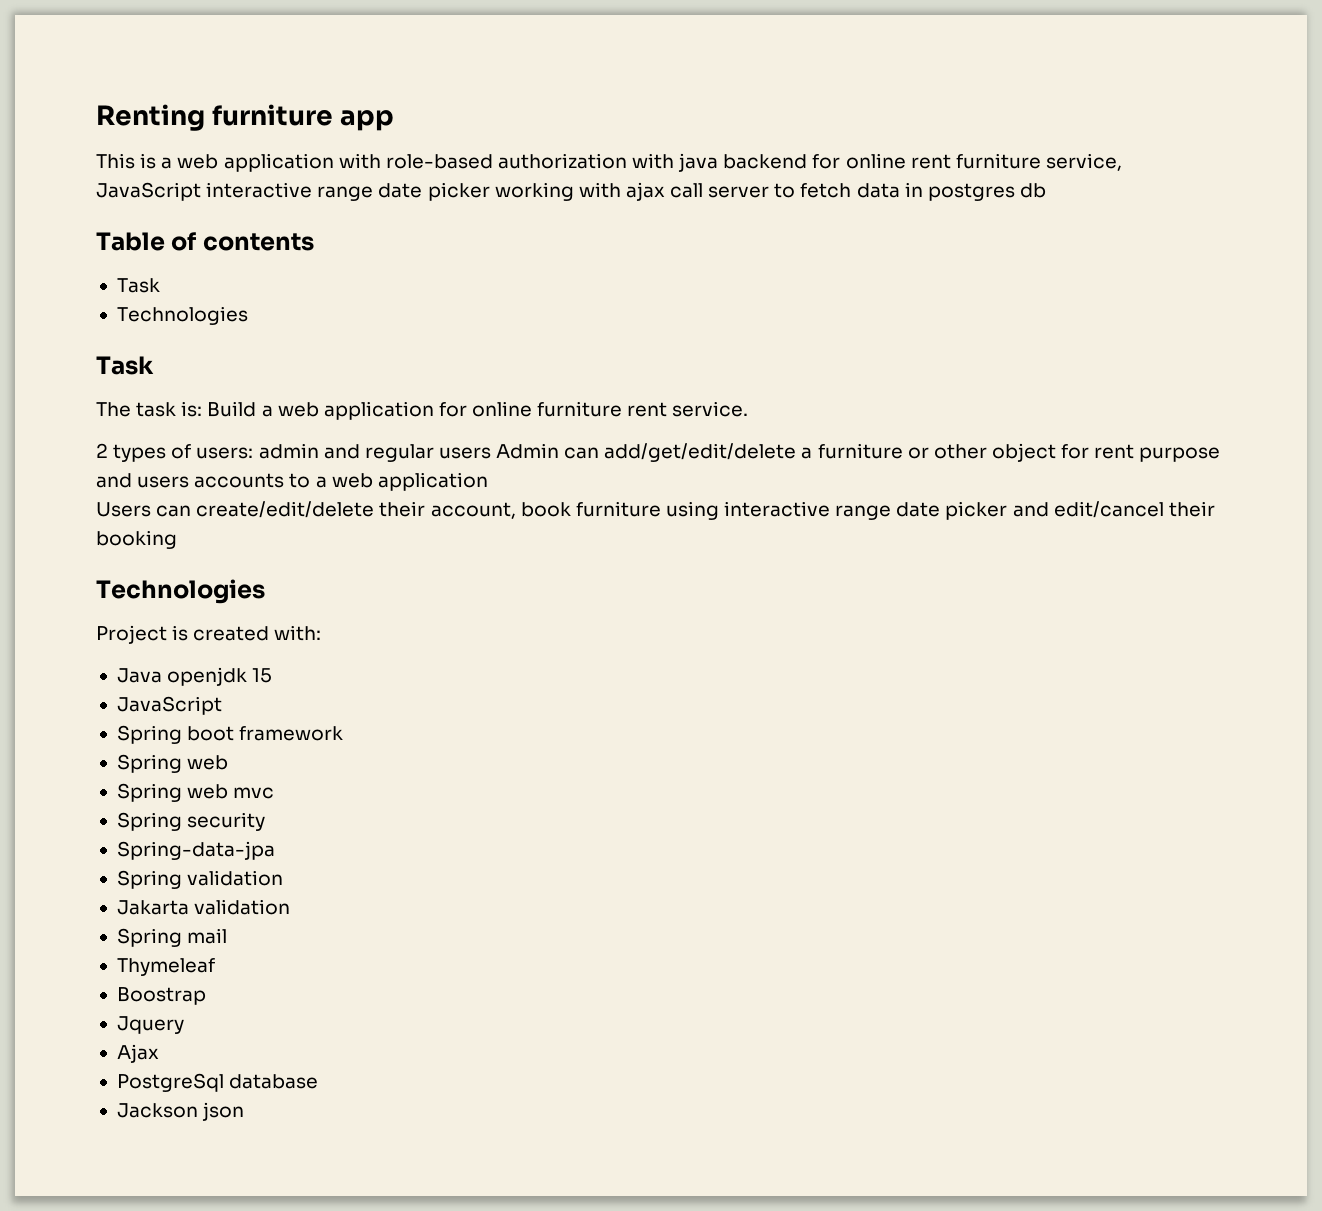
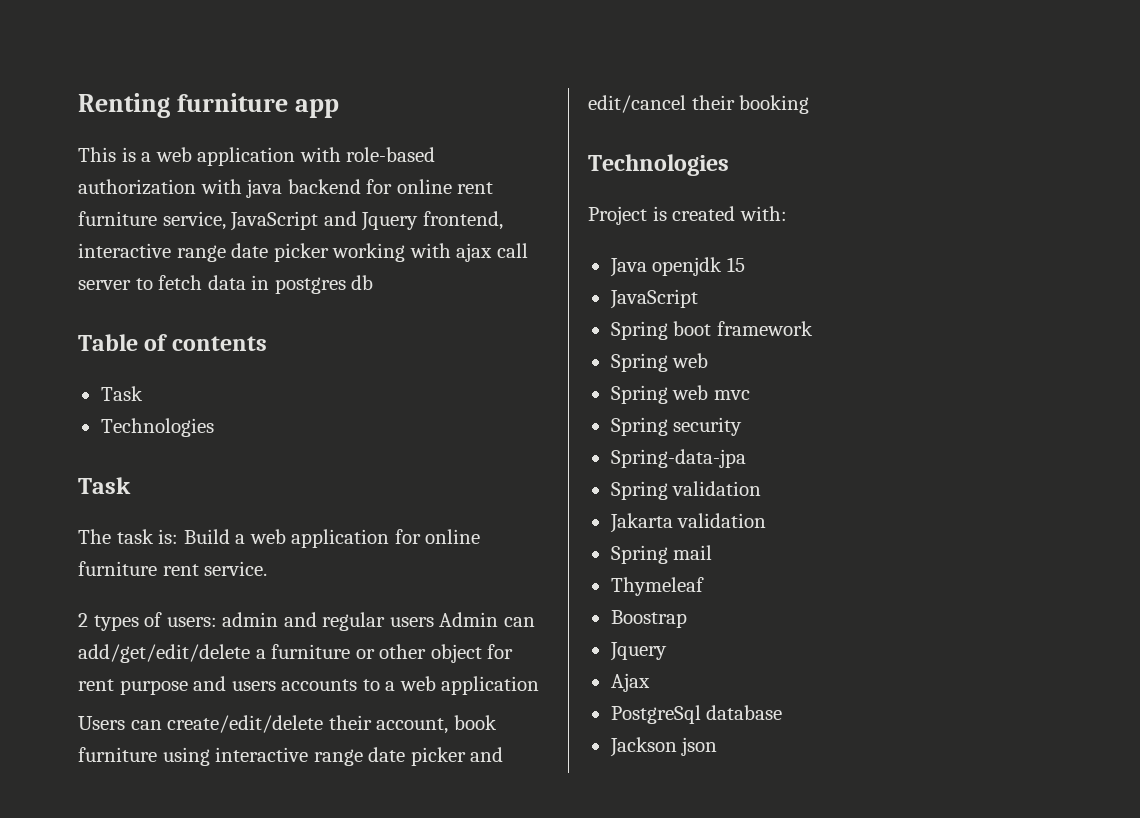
- This is a web application with role-based authorization with java backend for online rent furniture service, JavaScript interactive range date picker working with ajax call server to fetch data in postgres db
+ This is a web application with role-based authorization with java backend for online rent furniture service, JavaScript and Jquery frontend, interactive range date picker working with ajax call server to fetch data in postgres db

